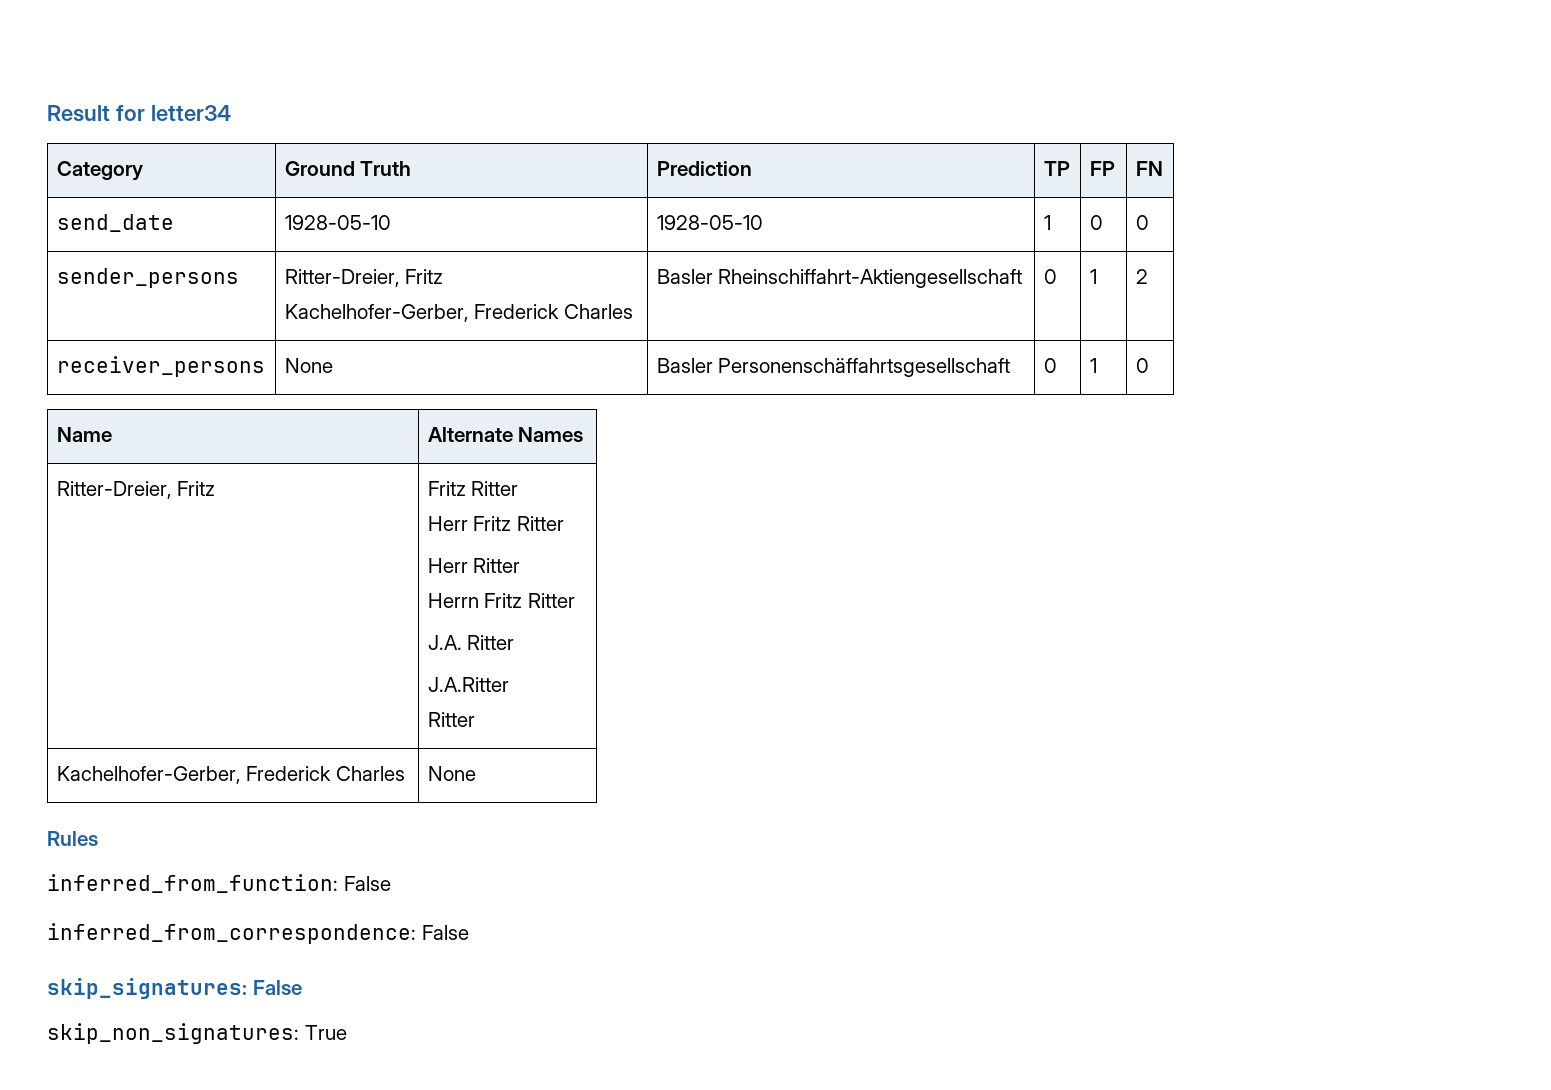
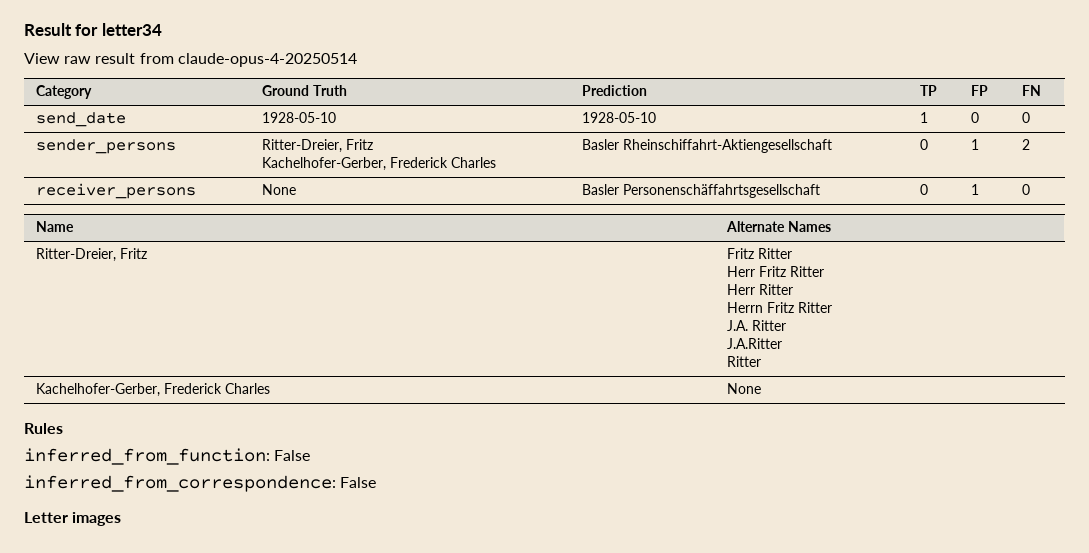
+ View raw result from claude-opus-4-20250514
- skip_signatures: False
- skip_non_signatures: True
+ Letter images

